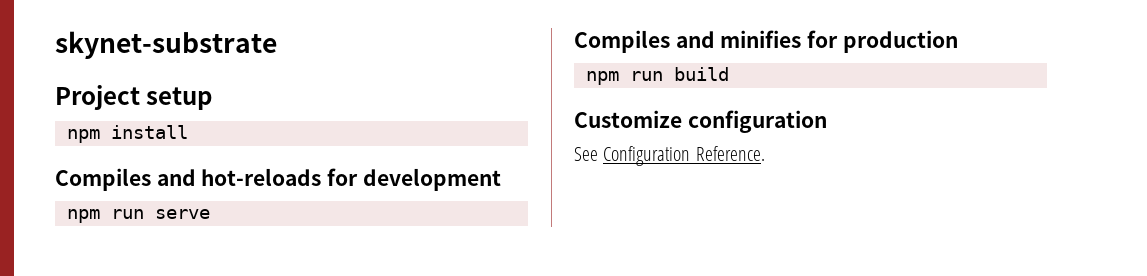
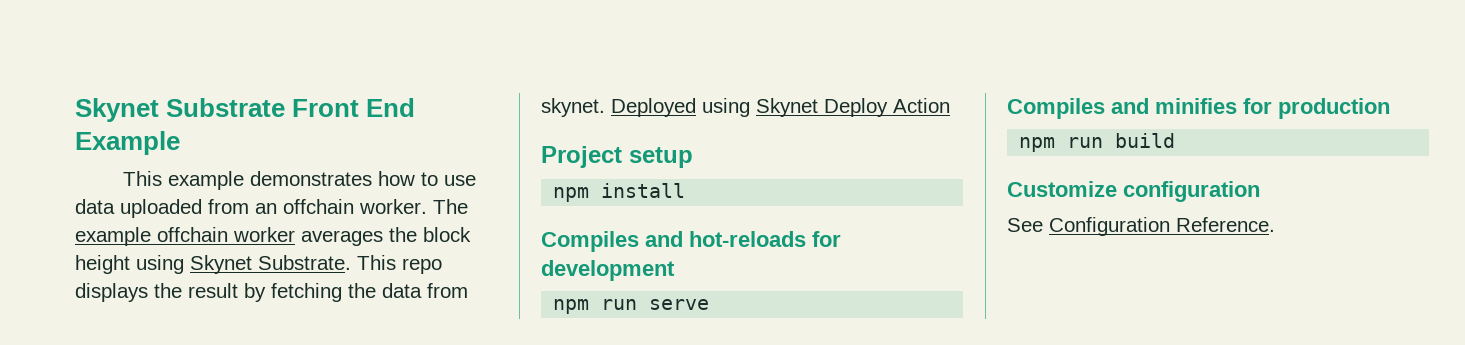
- skynet-substrate
+ Skynet Substrate Front End Example
+ This example demonstrates how to use data uploaded from an offchain worker. The example offchain worker averages the block height using Skynet Substrate. This repo displays the result by fetching the data from skynet. Deployed using Skynet Deploy Action

